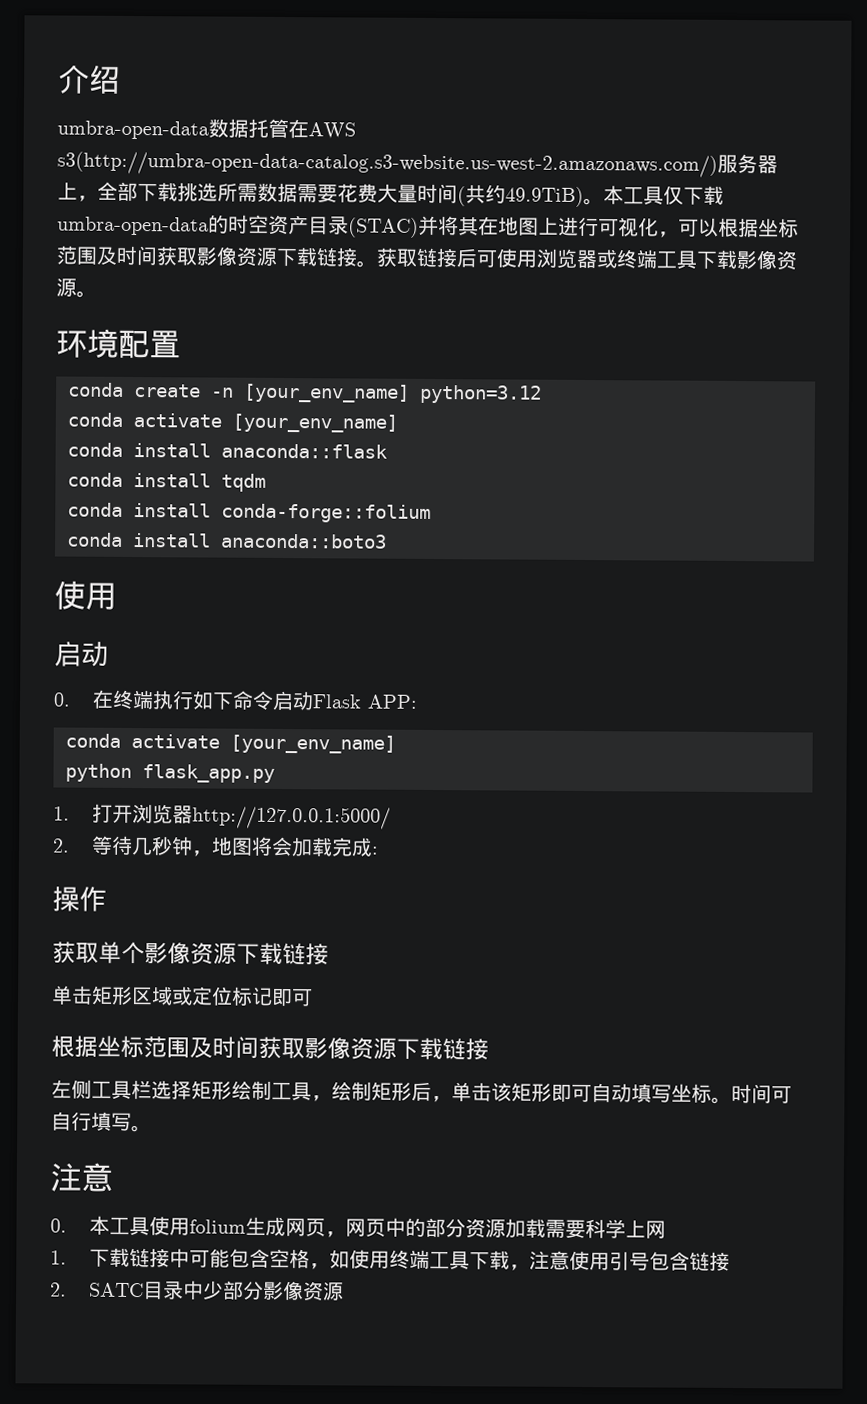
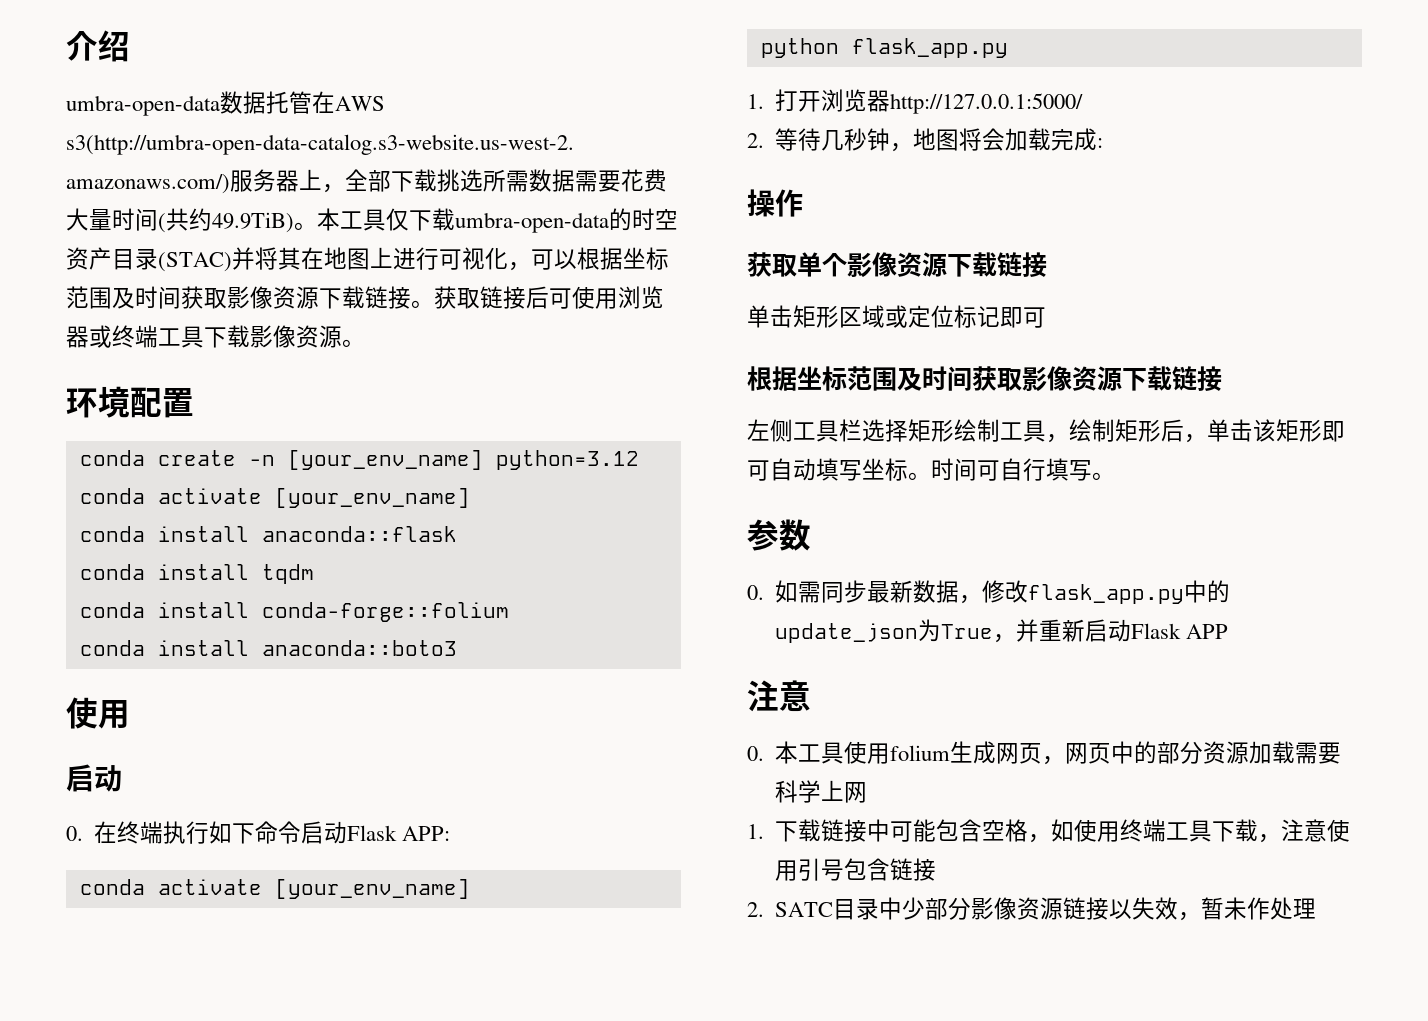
+ 参数
+ 0.如需同步最新数据，修改flask_app.py中的update_json为True，并重新启动Flask APP
- 2. SATC目录中少部分影像资源
+ 2. SATC目录中少部分影像资源链接以失效，暂未作处理

